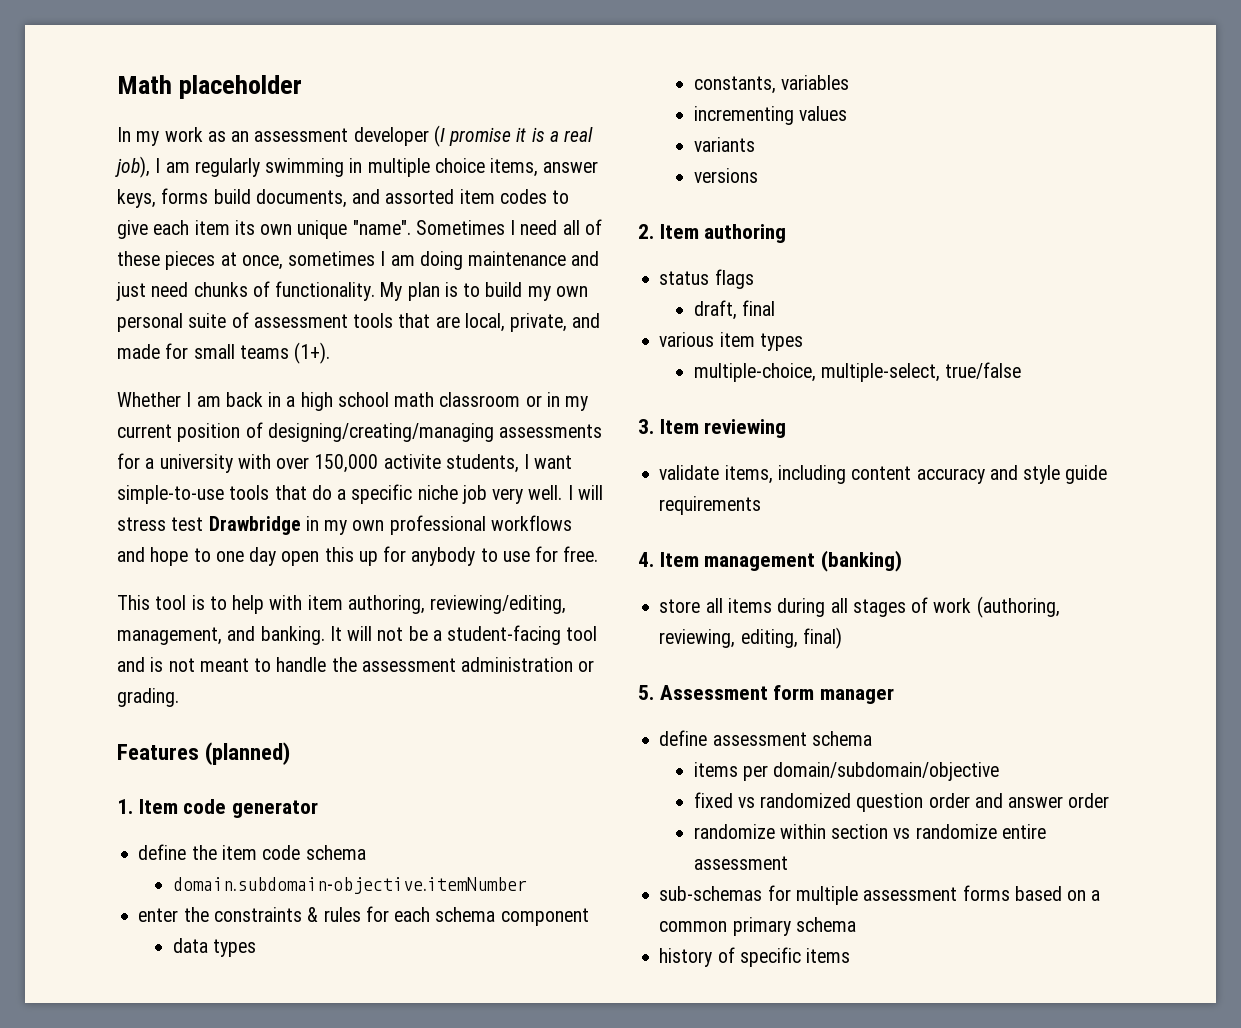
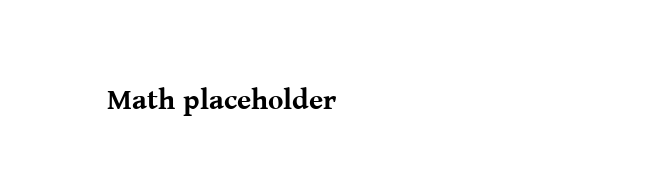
- In my work as an assessment developer (I promise it is a real job), I am regularly swimming in multiple choice items, answer keys, forms build documents, and assorted item codes to give each item its own unique "name". Sometimes I need all of these pieces at once, sometimes I am doing maintenance and just need chunks of functionality. My plan is to build my own personal suite of assessment tools that are local, private, and made for small teams (1+).
- Whether I am back in a high school math classroom or in my current position of designing/creating/managing assessments for a university with over 150,000 activite students, I want simple-to-use tools that do a specific niche job very well. I will stress test Drawbridge in my own professional workflows and hope to one day open this up for anybody to use for free.
- This tool is to help with item authoring, reviewing/editing, management, and banking. It will not be a student-facing tool and is not meant to handle the assessment administration or grading.
- Features (planned)
- 1. Item code generator
- define the item code schema
- domain.subdomain-objective.itemNumber
- enter the constraints & rules for each schema component
- data types
- constants, variables
- incrementing values
- variants
- versions
- 2. Item authoring
- status flags
- draft, final
- various item types
- multiple-choice, multiple-select, true/false
- 3. Item reviewing
- validate items, including content accuracy and style guide requirements
- 4. Item management (banking)
- store all items during all stages of work (authoring, reviewing, editing, final)
- 5. Assessment form manager
- define assessment schema
- items per domain/subdomain/objective
- fixed vs randomized question order and answer order
- randomize within section vs randomize entire assessment
- sub-schemas for multiple assessment forms based on a common primary schema
- history of specific items

